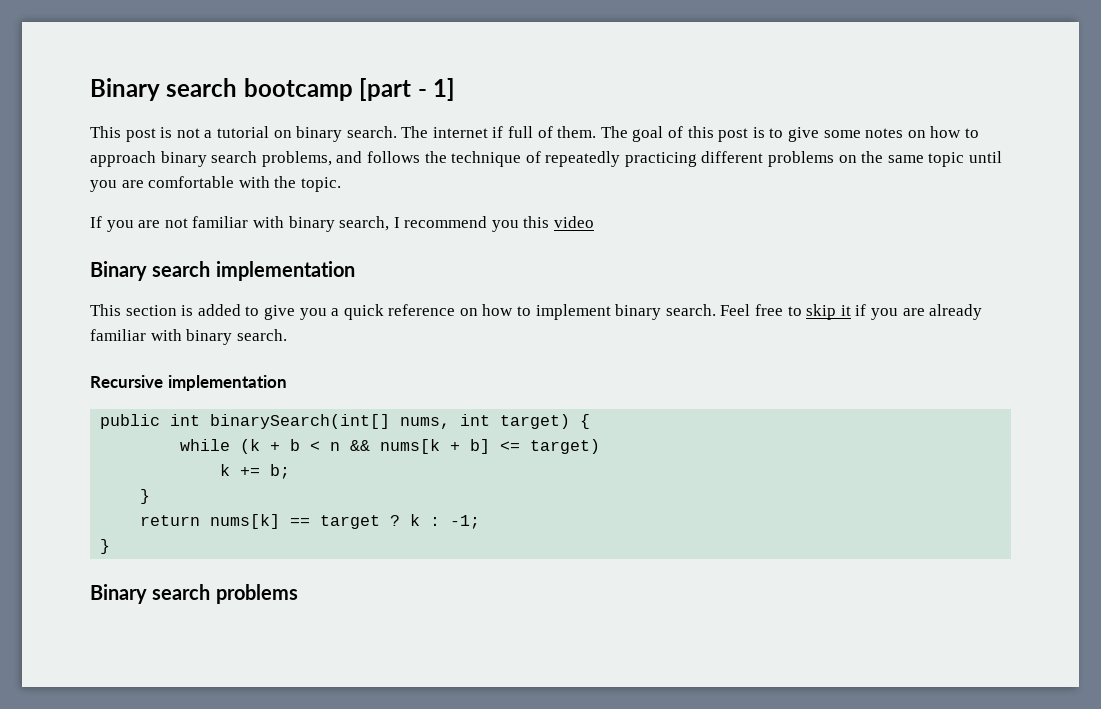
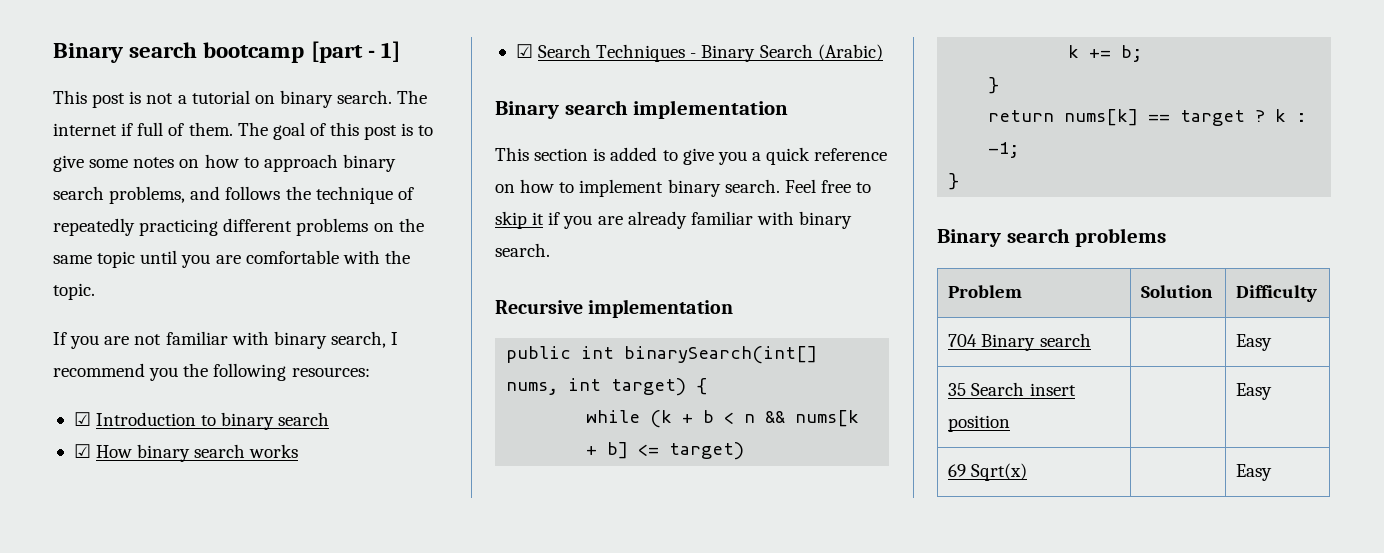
- If you are not familiar with binary search, I recommend you this video
+ If you are not familiar with binary search, I recommend you the following resources:
+ ☑ Introduction to binary search
+ ☑ How binary search works
+ ☑ Search Techniques - Binary Search (Arabic)
+ Problem | Solution | Difficulty
+ 704 Binary search | | Easy
+ 35 Search insert position | | Easy
+ 69 Sqrt(x) | | Easy

